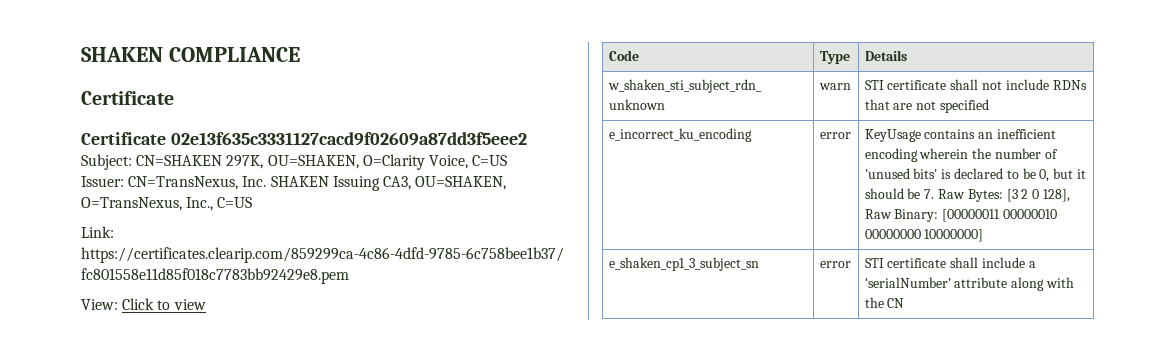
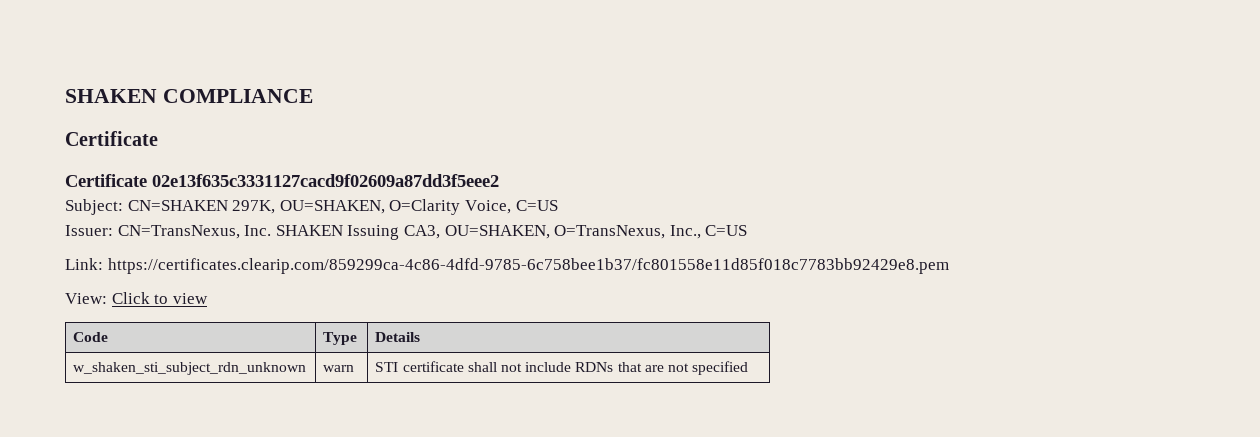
- e_incorrect_ku_encoding | error | KeyUsage contains an inefficient encoding wherein the number of 'unused bits' is declared to be 0, but it should be 7. Raw Bytes: [3 2 0 128], Raw Binary: [00000011 00000010 00000000 10000000]
- e_shaken_cp1_3_subject_sn | error | STI certificate shall include a ‘serialNumber’ attribute along with the CN

